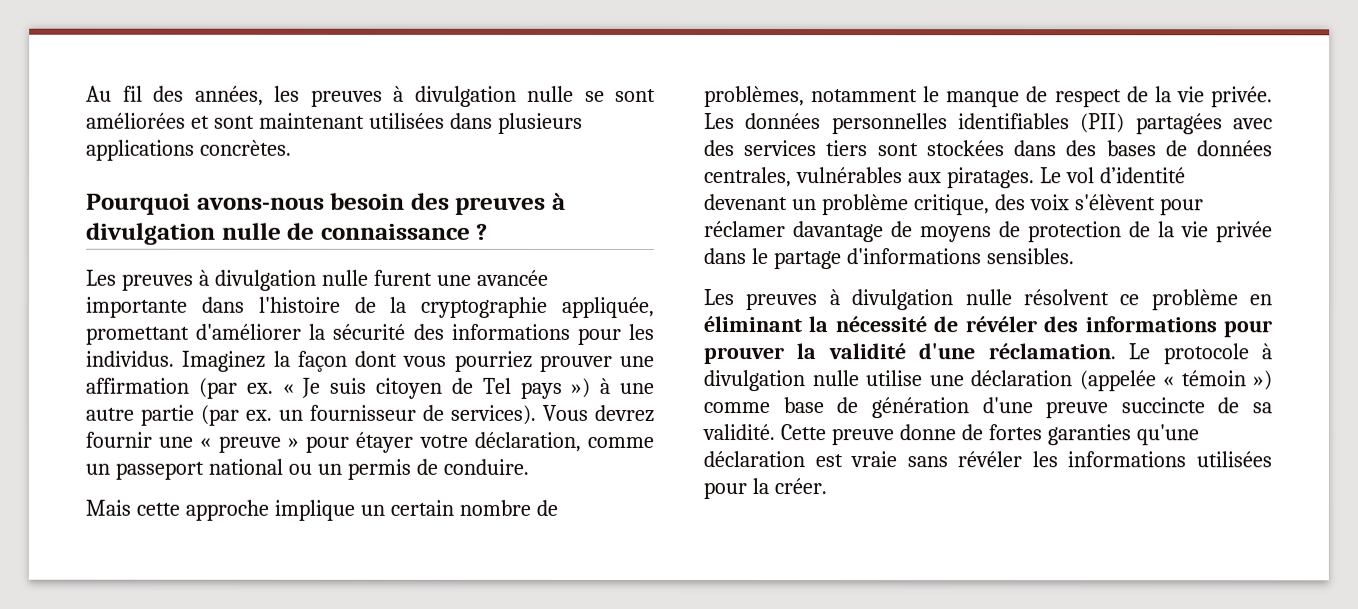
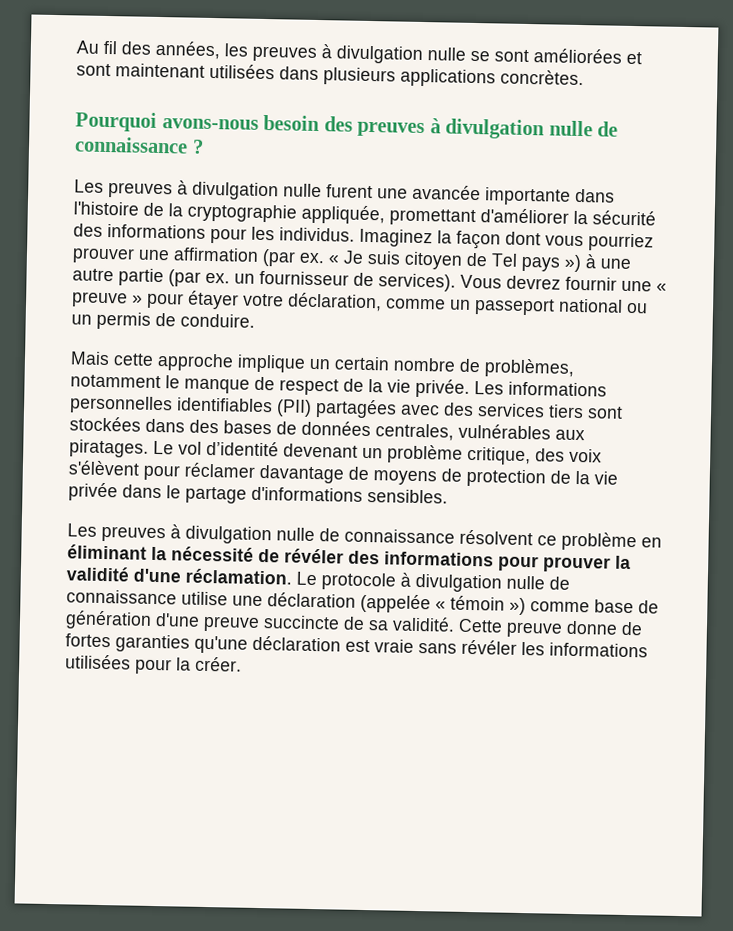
- Les données personnelles identifiables (PII) partagées avec des services tiers sont stockées dans des bases de données centrales, vulnérables aux piratages.
+ Les informations personnelles identifiables (PII) partagées avec des services tiers sont stockées dans des bases de données centrales, vulnérables aux piratages.
- Les preuves à divulgation nulle résolvent ce problème en éliminant la nécessité de révéler des informations pour prouver la validité d'une réclamation.
+ Les preuves à divulgation nulle de connaissance résolvent ce problème en éliminant la nécessité de révéler des informations pour prouver la validité d'une réclamation.
- Le protocole à divulgation nulle utilise une déclaration (appelée « témoin ») comme base de génération d'une preuve succincte de sa validité.
+ Le protocole à divulgation nulle de connaissance utilise une déclaration (appelée « témoin ») comme base de génération d'une preuve succincte de sa validité.

